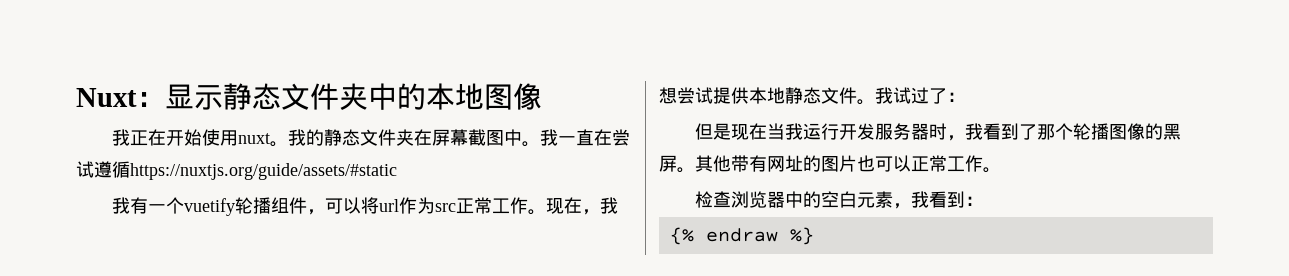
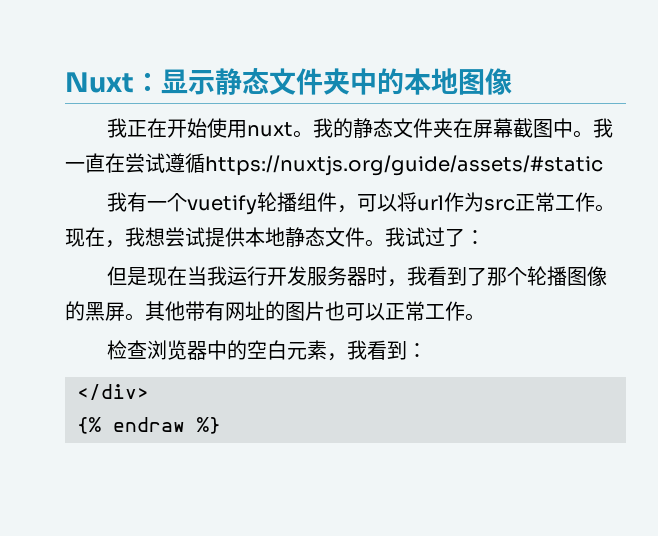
+ </div>

